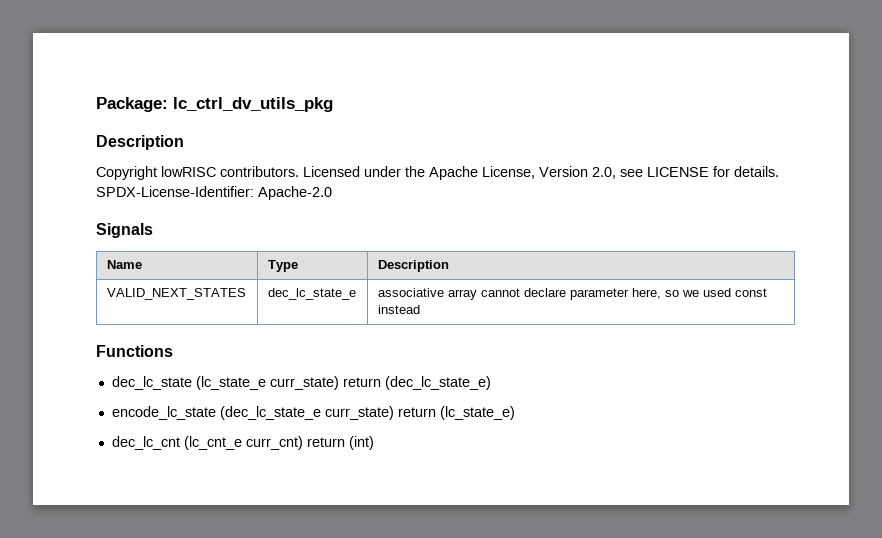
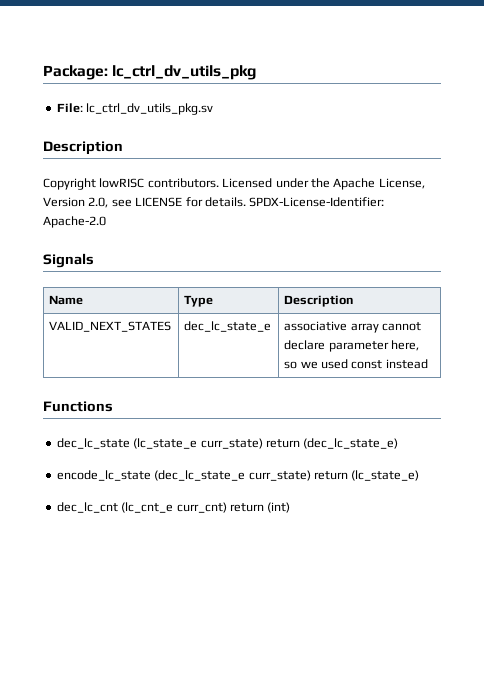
+ File: lc_ctrl_dv_utils_pkg.sv

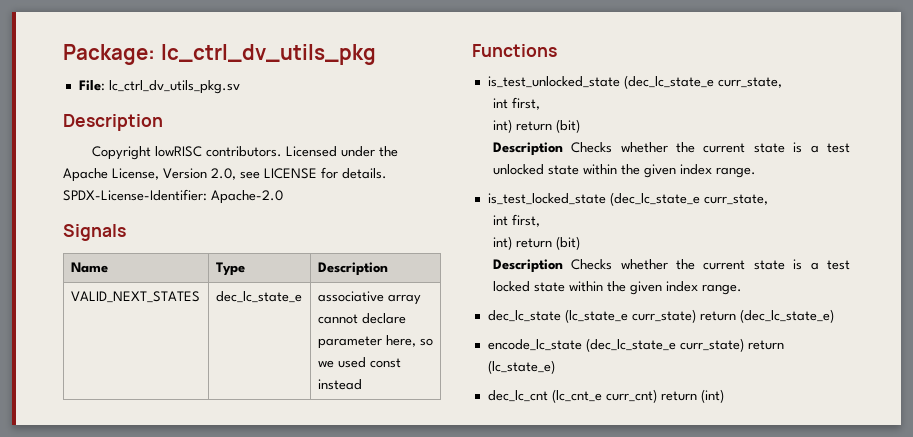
+ is_test_unlocked_state (dec_lc_state_e curr_state,
+ int first,
+ int) return (bit)
+ Description Checks whether the current state is a test unlocked state within the given index range.
+ is_test_locked_state (dec_lc_state_e curr_state,
+ int first,
+ int) return (bit)
+ Description Checks whether the current state is a test locked state within the given index range.

